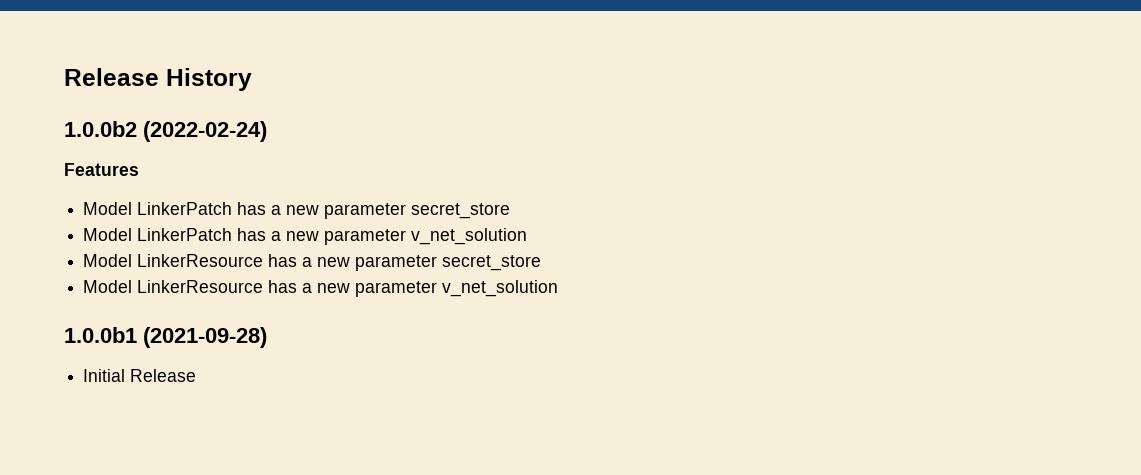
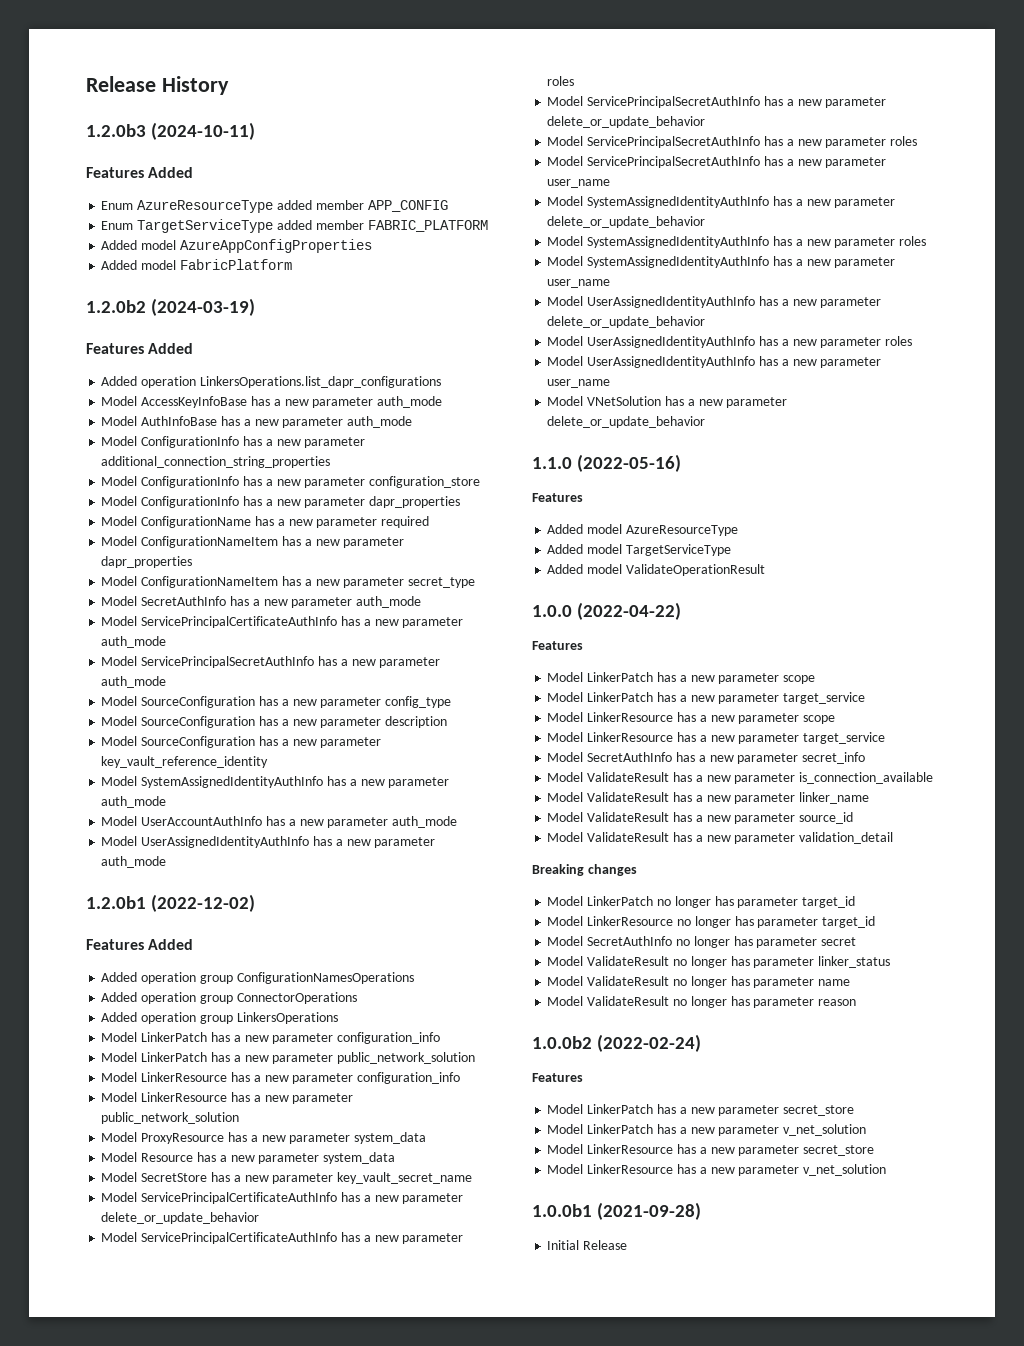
+ 1.2.0b3 (2024-10-11)
+ Features Added
+ Enum AzureResourceType added member APP_CONFIG
+ Enum TargetServiceType added member FABRIC_PLATFORM
+ Added model AzureAppConfigProperties
+ Added model FabricPlatform
+ 1.2.0b2 (2024-03-19)
+ Features Added
+ Added operation LinkersOperations.list_dapr_configurations
+ Model AccessKeyInfoBase has a new parameter auth_mode
+ Model AuthInfoBase has a new parameter auth_mode
+ Model ConfigurationInfo has a new parameter additional_connection_string_properties
+ Model ConfigurationInfo has a new parameter configuration_store
+ Model ConfigurationInfo has a new parameter dapr_properties
+ Model ConfigurationName has a new parameter required
+ Model ConfigurationNameItem has a new parameter dapr_properties
+ Model ConfigurationNameItem has a new parameter secret_type
+ Model SecretAuthInfo has a new parameter auth_mode
+ Model ServicePrincipalCertificateAuthInfo has a new parameter auth_mode
+ Model ServicePrincipalSecretAuthInfo has a new parameter auth_mode
+ Model SourceConfiguration has a new parameter config_type
+ Model SourceConfiguration has a new parameter description
+ Model SourceConfiguration has a new parameter key_vault_reference_identity
+ Model SystemAssignedIdentityAuthInfo has a new parameter auth_mode
+ Model UserAccountAuthInfo has a new parameter auth_mode
+ Model UserAssignedIdentityAuthInfo has a new parameter auth_mode
+ 1.2.0b1 (2022-12-02)
+ Features Added
+ Added operation group ConfigurationNamesOperations
+ Added operation group ConnectorOperations
+ Added operation group LinkersOperations
+ Model LinkerPatch has a new parameter configuration_info
+ Model LinkerPatch has a new parameter public_network_solution
+ Model LinkerResource has a new parameter configuration_info
+ Model LinkerResource has a new parameter public_network_solution
+ Model ProxyResource has a new parameter system_data
+ Model Resource has a new parameter system_data
+ Model SecretStore has a new parameter key_vault_secret_name
+ Model ServicePrincipalCertificateAuthInfo has a new parameter delete_or_update_behavior
+ Model ServicePrincipalCertificateAuthInfo has a new parameter roles
+ Model ServicePrincipalSecretAuthInfo has a new parameter delete_or_update_behavior
+ Model ServicePrincipalSecretAuthInfo has a new parameter roles
+ Model ServicePrincipalSecretAuthInfo has a new parameter user_name
+ Model SystemAssignedIdentityAuthInfo has a new parameter delete_or_update_behavior
+ Model SystemAssignedIdentityAuthInfo has a new parameter roles
+ Model SystemAssignedIdentityAuthInfo has a new parameter user_name
+ Model UserAssignedIdentityAuthInfo has a new parameter delete_or_update_behavior
+ Model UserAssignedIdentityAuthInfo has a new parameter roles
+ Model UserAssignedIdentityAuthInfo has a new parameter user_name
+ Model VNetSolution has a new parameter delete_or_update_behavior
+ 1.1.0 (2022-05-16)
+ Features
+ Added model AzureResourceType
+ Added model TargetServiceType
+ Added model ValidateOperationResult
+ 1.0.0 (2022-04-22)
+ Features
+ Model LinkerPatch has a new parameter scope
+ Model LinkerPatch has a new parameter target_service
+ Model LinkerResource has a new parameter scope
+ Model LinkerResource has a new parameter target_service
+ Model SecretAuthInfo has a new parameter secret_info
+ Model ValidateResult has a new parameter is_connection_available
+ Model ValidateResult has a new parameter linker_name
+ Model ValidateResult has a new parameter source_id
+ Model ValidateResult has a new parameter validation_detail
+ Breaking changes
+ Model LinkerPatch no longer has parameter target_id
+ Model LinkerResource no longer has parameter target_id
+ Model SecretAuthInfo no longer has parameter secret
+ Model ValidateResult no longer has parameter linker_status
+ Model ValidateResult no longer has parameter name
+ Model ValidateResult no longer has parameter reason

